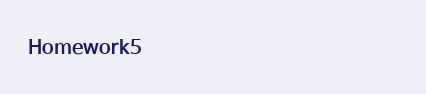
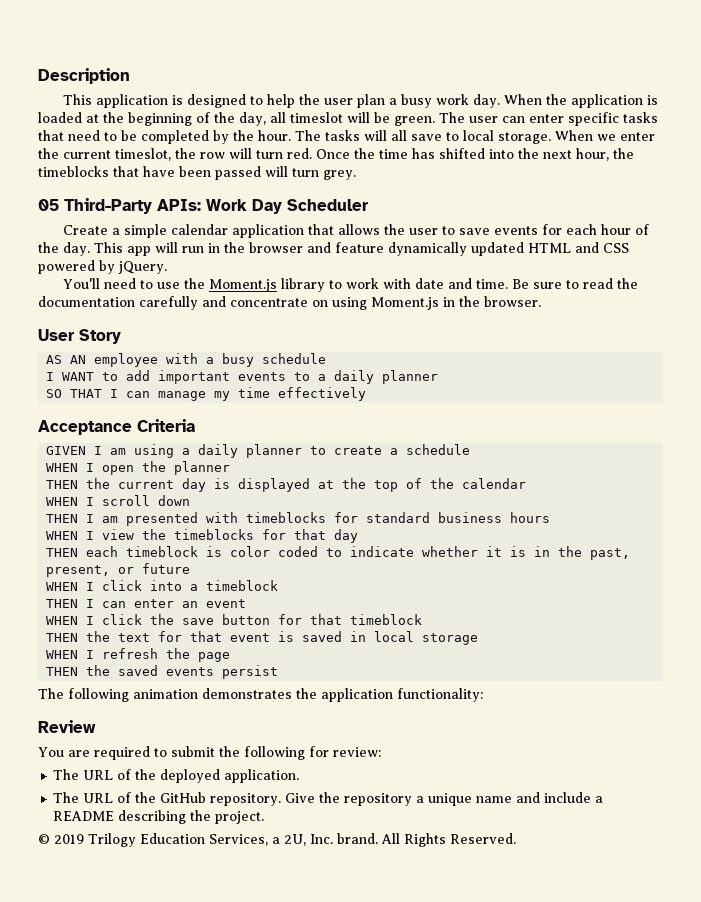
- Homework5
+ Description
+ This application is designed to help the user plan a busy work day. When the application is loaded at the beginning of the day, all timeslot will be green. The user can enter specific tasks that need to be completed by the hour. The tasks will all save to local storage. When we enter the current timeslot, the row will turn red. Once the time has shifted into the next hour, the timeblocks that have been passed will turn grey.
+ 05 Third-Party APIs: Work Day Scheduler
+ Create a simple calendar application that allows the user to save events for each hour of the day. This app will run in the browser and feature dynamically updated HTML and CSS powered by jQuery.
+ You'll need to use the Moment.js library to work with date and time. Be sure to read the documentation carefully and concentrate on using Moment.js in the browser.
+ User Story
+ AS AN employee with a busy schedule
+ I WANT to add important events to a daily planner
+ SO THAT I can manage my time effectively
+ Acceptance Criteria
+ GIVEN I am using a daily planner to create a schedule
+ WHEN I open the planner
+ THEN the current day is displayed at the top of the calendar
+ WHEN I scroll down
+ THEN I am presented with timeblocks for standard business hours
+ WHEN I view the timeblocks for that day
+ THEN each timeblock is color coded to indicate whether it is in the past, present, or future
+ WHEN I click into a timeblock
+ THEN I can enter an event
+ WHEN I click the save button for that timeblock
+ THEN the text for that event is saved in local storage
+ WHEN I refresh the page
+ THEN the saved events persist
+ The following animation demonstrates the application functionality:
+ Review
+ You are required to submit the following for review:
+ The URL of the deployed application.
+ The URL of the GitHub repository. Give the repository a unique name and include a README describing the project.
+ © 2019 Trilogy Education Services, a 2U, Inc. brand. All Rights Reserved.

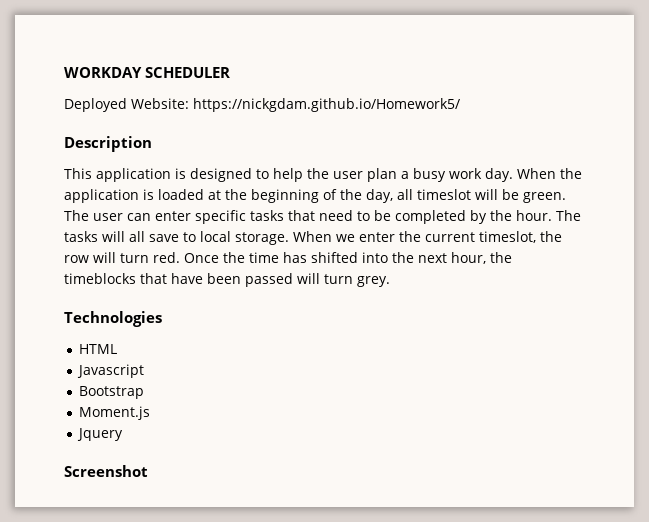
+ WORKDAY SCHEDULER
+ Deployed Website: https://nickgdam.github.io/Homework5/
- 05 Third-Party APIs: Work Day Scheduler
- Create a simple calendar application that allows the user to save events for each hour of the day. This app will run in the browser and feature dynamically updated HTML and CSS powered by jQuery.
- You'll need to use the Moment.js library to work with date and time. Be sure to read the documentation carefully and concentrate on using Moment.js in the browser.
- User Story
- AS AN employee with a busy schedule
- I WANT to add important events to a daily planner
- SO THAT I can manage my time effectively
- Acceptance Criteria
- GIVEN I am using a daily planner to create a schedule
- WHEN I open the planner
- THEN the current day is displayed at the top of the calendar
- WHEN I scroll down
- THEN I am presented with timeblocks for standard business hours
- WHEN I view the timeblocks for that day
- THEN each timeblock is color coded to indicate whether it is in the past, present, or future
- WHEN I click into a timeblock
- THEN I can enter an event
- WHEN I click the save button for that timeblock
- THEN the text for that event is saved in local storage
- WHEN I refresh the page
- THEN the saved events persist
- The following animation demonstrates the application functionality:
- Review
- You are required to submit the following for review:
- The URL of the deployed application.
- The URL of the GitHub repository. Give the repository a unique name and include a README describing the project.
- © 2019 Trilogy Education Services, a 2U, Inc. brand. All Rights Reserved.
+ Technologies
+ HTML
+ Javascript
+ Bootstrap
+ Moment.js
+ Jquery
+ Screenshot

